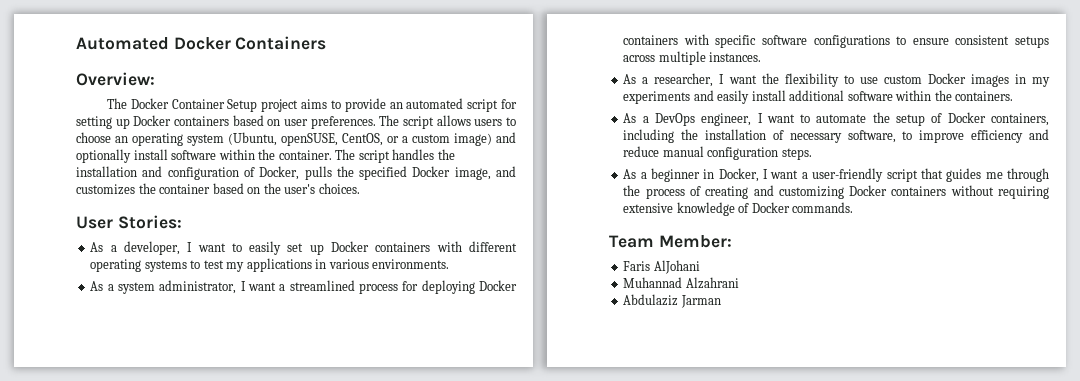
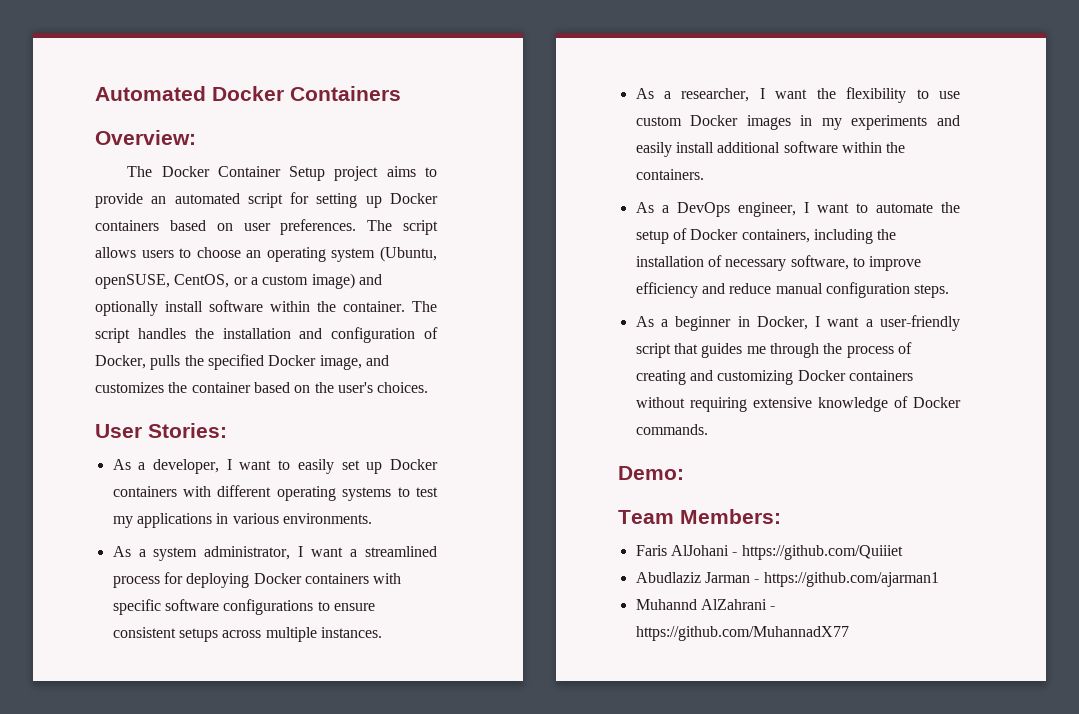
+ Demo:
- Team Member:
+ Team Members:
- Faris AlJohani
- Muhannad Alzahrani
- Abdulaziz Jarman
+ Faris AlJohani - https://github.com/Quiiiet
+ Abudlaziz Jarman - https://github.com/ajarman1
+ Muhannd AlZahrani - https://github.com/MuhannadX77

